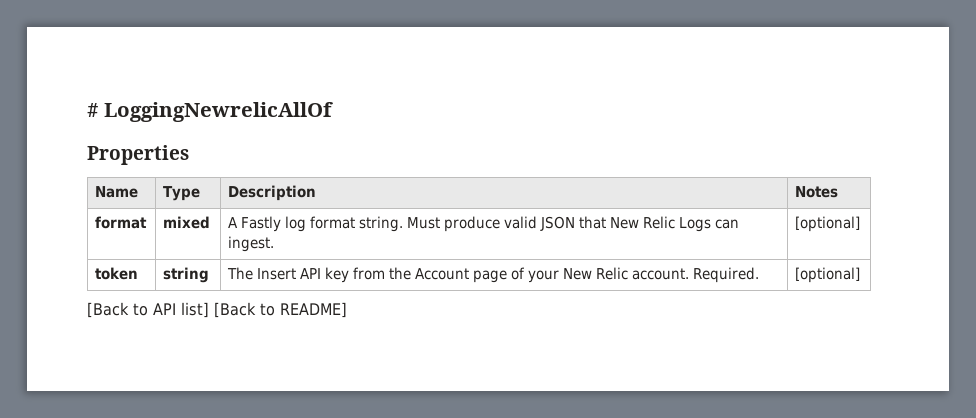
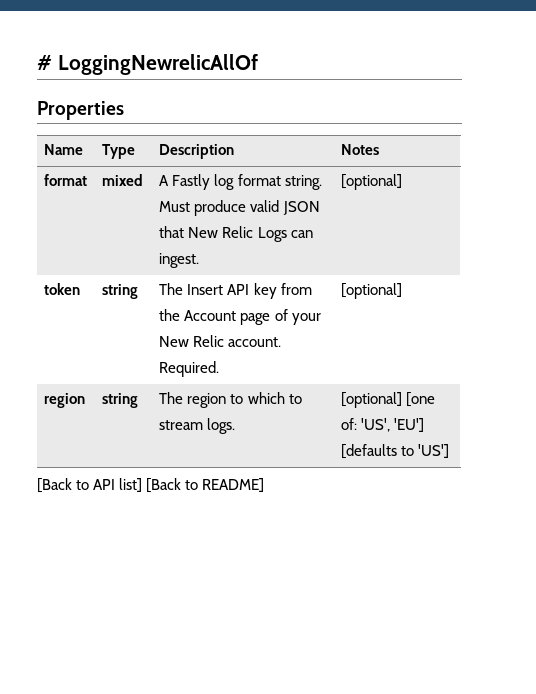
+ region | string | The region to which to stream logs. | [optional] [one of: 'US', 'EU'] [defaults to 'US']

